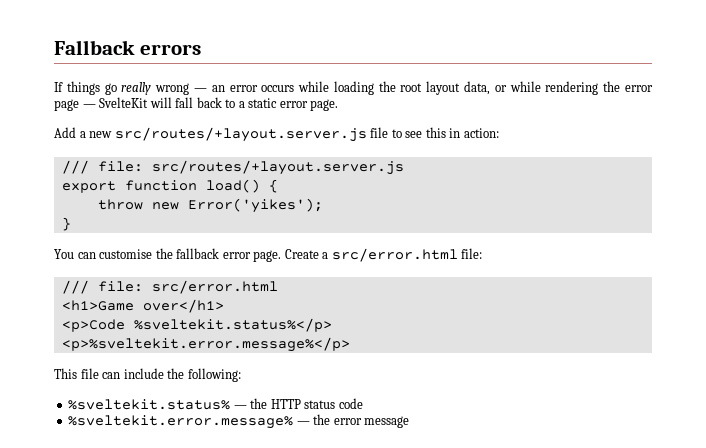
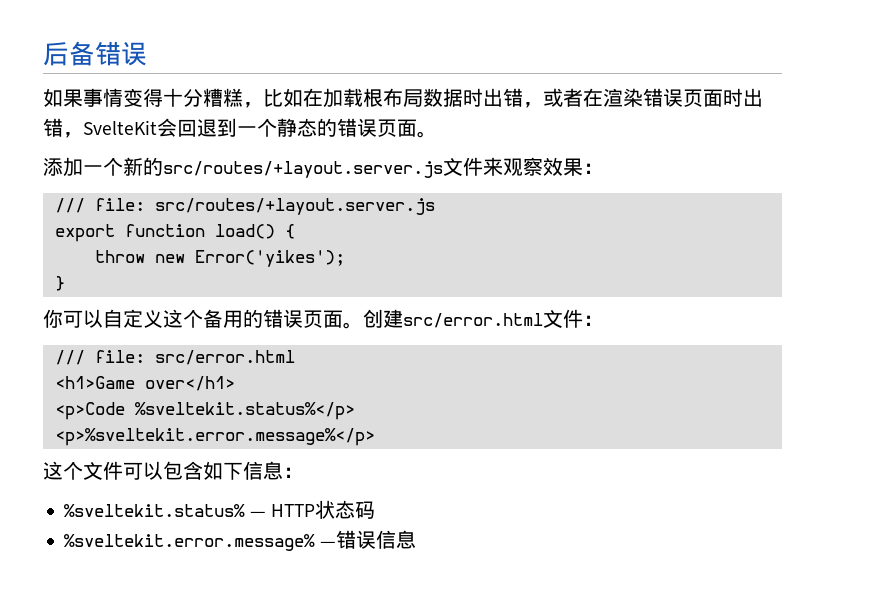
- Fallback errors
- If things go really wrong — an error occurs while loading the root layout data, or while rendering the error page — SvelteKit will fall back to a static error page.
- Add a new src/routes/+layout.server.js file to see this in action:
+ 后备错误
+ 如果事情变得十分糟糕，比如在加载根布局数据时出错，或者在渲染错误页面时出错，SvelteKit会回退到一个静态的错误页面。
+ 添加一个新的src/routes/+layout.server.js文件来观察效果：
- You can customise the fallback error page. Create a src/error.html file:
+ 你可以自定义这个备用的错误页面。创建src/error.html文件：
- This file can include the following:
- %sveltekit.status% — the HTTP status code
+ 这个文件可以包含如下信息：
+ %sveltekit.status% — HTTP状态码
- %sveltekit.error.message% — the error message
+ %sveltekit.error.message% —错误信息

